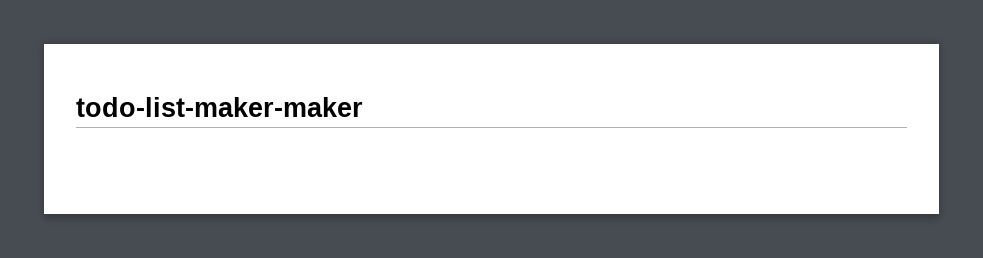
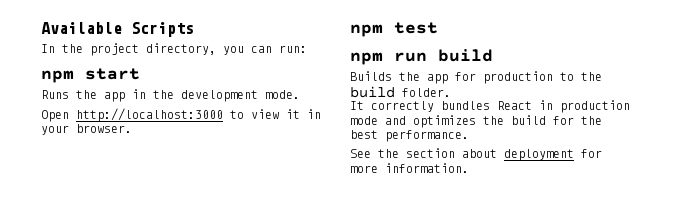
- todo-list-maker-maker
+ Available Scripts
+ In the project directory, you can run:
+ npm start
+ Runs the app in the development mode.
+ Open http://localhost:3000 to view it in your browser.
+ npm test
+ npm run build
+ Builds the app for production to the build folder.
+ It correctly bundles React in production mode and optimizes the build for the best performance.
+ See the section about deployment for more information.

